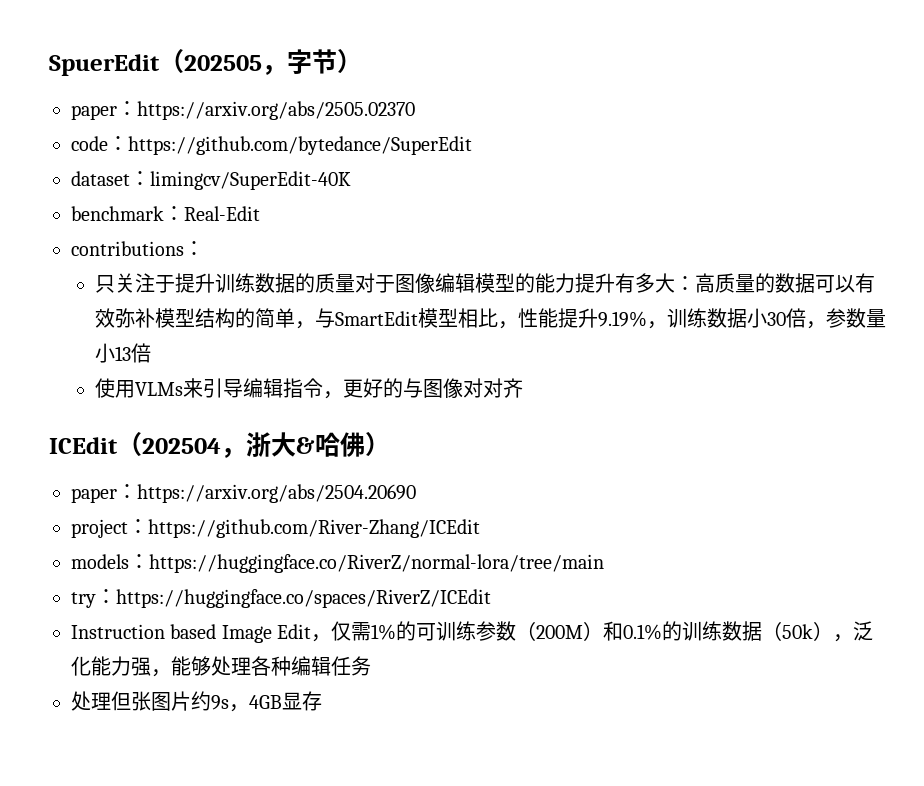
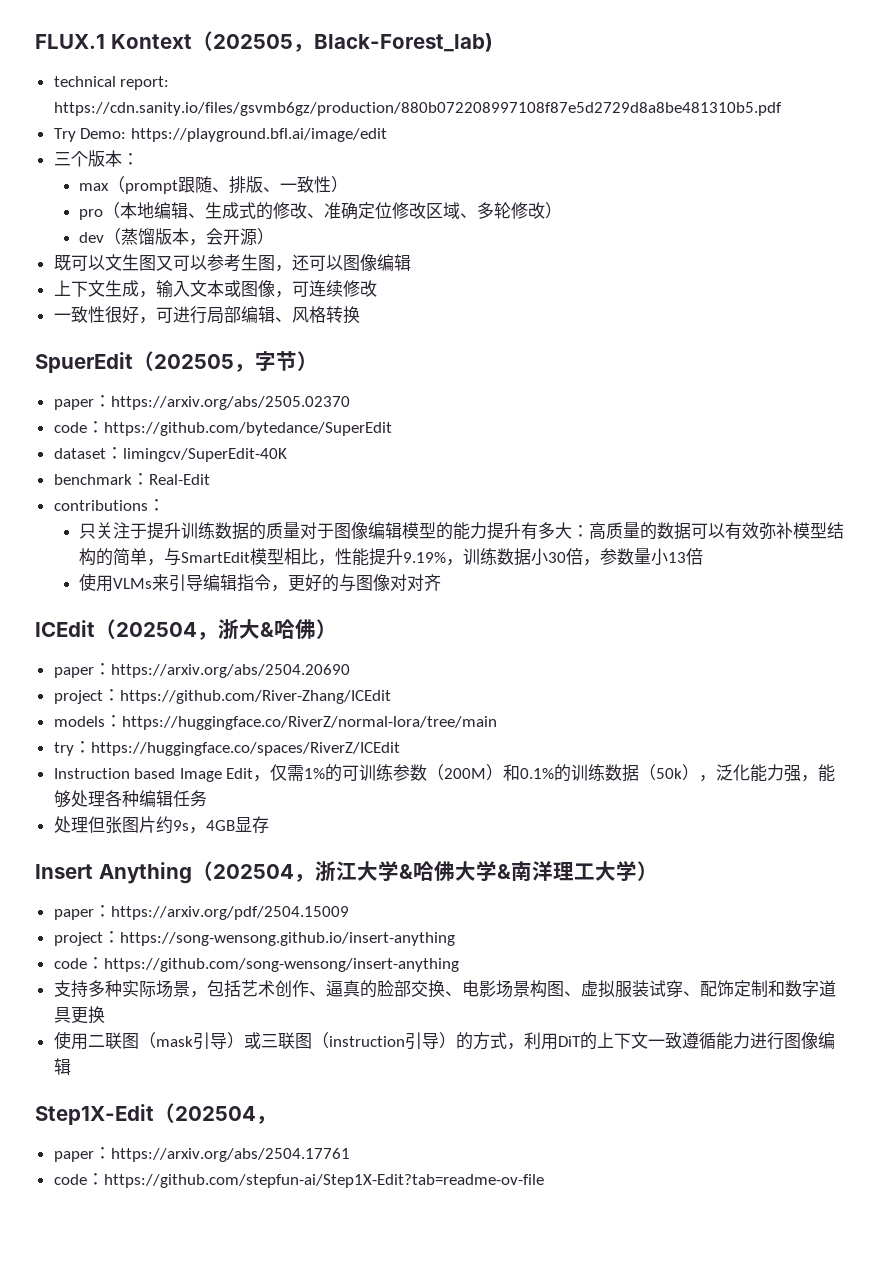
+ FLUX.1 Kontext（202505，Black-Forest_lab)
+ technical report: https://cdn.sanity.io/files/gsvmb6gz/production/880b072208997108f87e5d2729d8a8be481310b5.pdf
+ Try Demo: https://playground.bfl.ai/image/edit
+ 三个版本：
+ max（prompt跟随、排版、一致性）
+ pro（本地编辑、生成式的修改、准确定位修改区域、多轮修改）
+ dev（蒸馏版本，会开源）
+ 既可以文生图又可以参考生图，还可以图像编辑
+ 上下文生成，输入文本或图像，可连续修改
+ 一致性很好，可进行局部编辑、风格转换
+ Insert Anything（202504，浙江大学&哈佛大学&南洋理工大学）
+ paper：https://arxiv.org/pdf/2504.15009
+ project：https://song-wensong.github.io/insert-anything
+ code：https://github.com/song-wensong/insert-anything
+ 支持多种实际场景，包括艺术创作、逼真的脸部交换、电影场景构图、虚拟服装试穿、配饰定制和数字道具更换
+ 使用二联图（mask引导）或三联图（instruction引导）的方式，利用DiT的上下文一致遵循能力进行图像编辑
+ Step1X-Edit（202504，
+ paper：https://arxiv.org/abs/2504.17761
+ code：https://github.com/stepfun-ai/Step1X-Edit?tab=readme-ov-file

